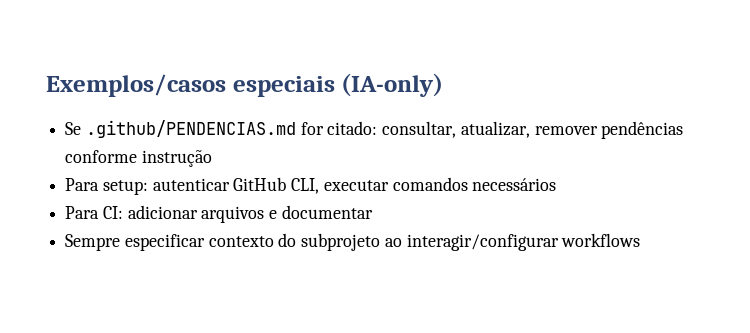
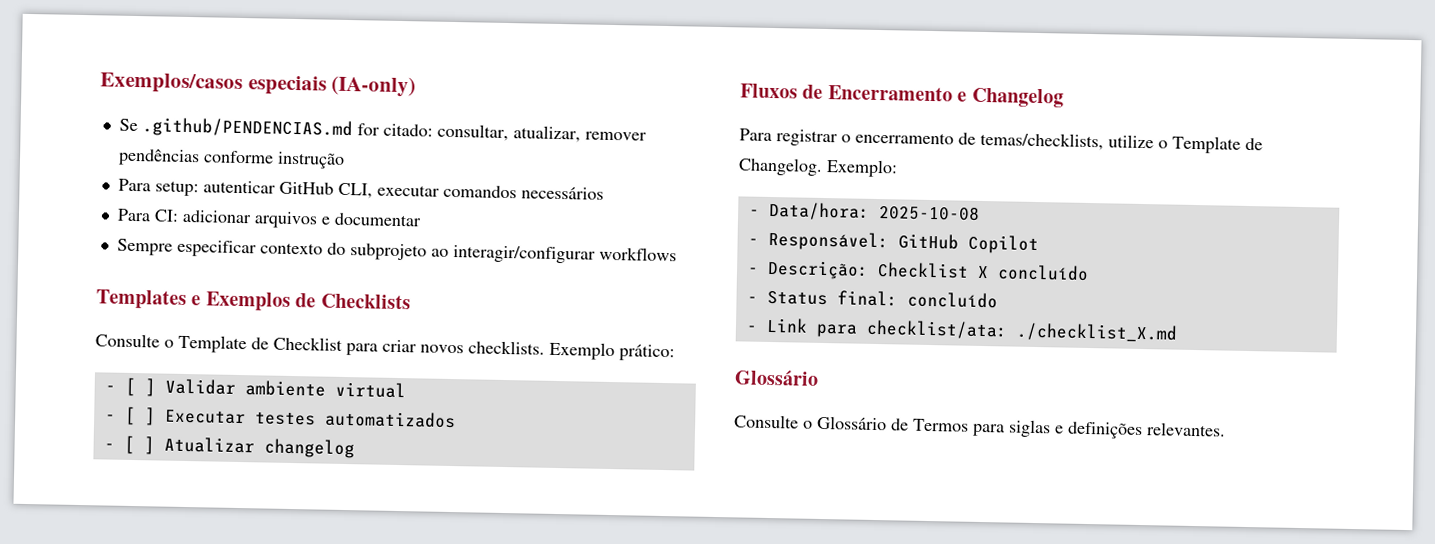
+ Templates e Exemplos de Checklists
+ Consulte o Template de Checklist para criar novos checklists. Exemplo prático:
+ - [ ] Validar ambiente virtual
+ - [ ] Executar testes automatizados
+ - [ ] Atualizar changelog
+ Fluxos de Encerramento e Changelog
+ Para registrar o encerramento de temas/checklists, utilize o Template de Changelog. Exemplo:
+ - Data/hora: 2025-10-08
+ - Responsável: GitHub Copilot
+ - Descrição: Checklist X concluído
+ - Status final: concluído
+ - Link para checklist/ata: ./checklist_X.md
+ Glossário
+ Consulte o Glossário de Termos para siglas e definições relevantes.

